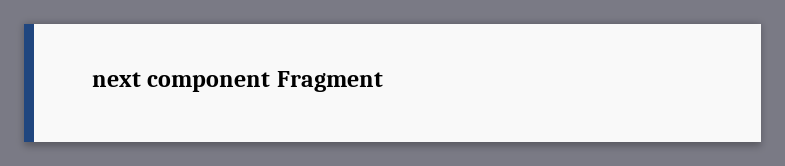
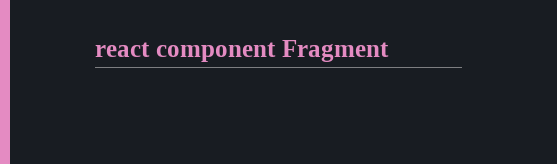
- next component Fragment
+ react component Fragment

